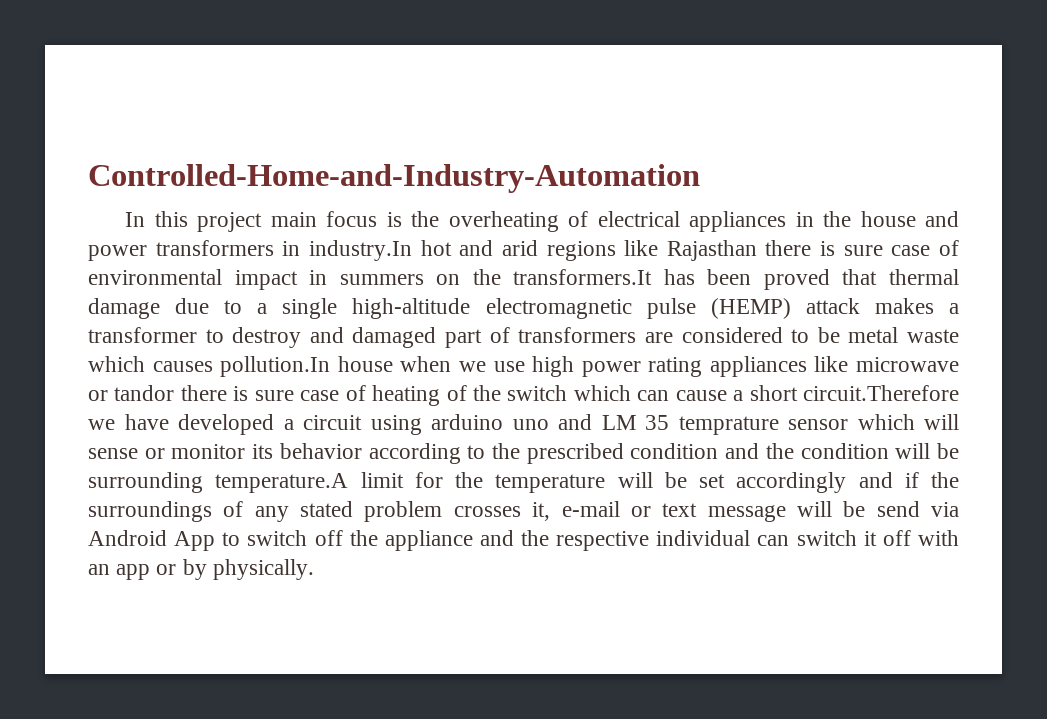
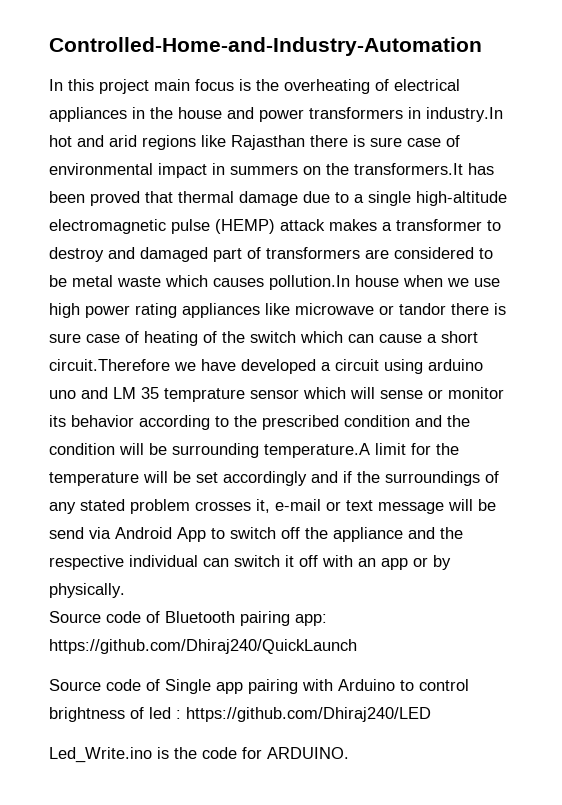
+ Source code of Bluetooth pairing app: https://github.com/Dhiraj240/QuickLaunch
+ Source code of Single app pairing with Arduino to control brightness of led : https://github.com/Dhiraj240/LED
+ Led_Write.ino is the code for ARDUINO.

